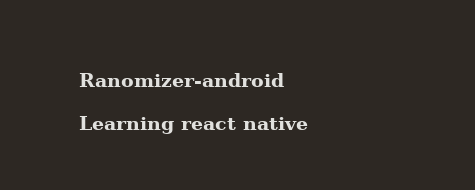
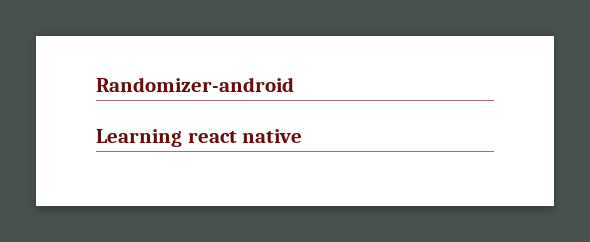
- Ranomizer-android
+ Randomizer-android

